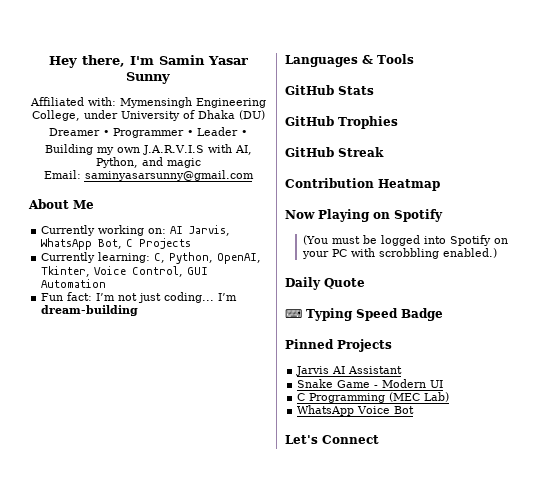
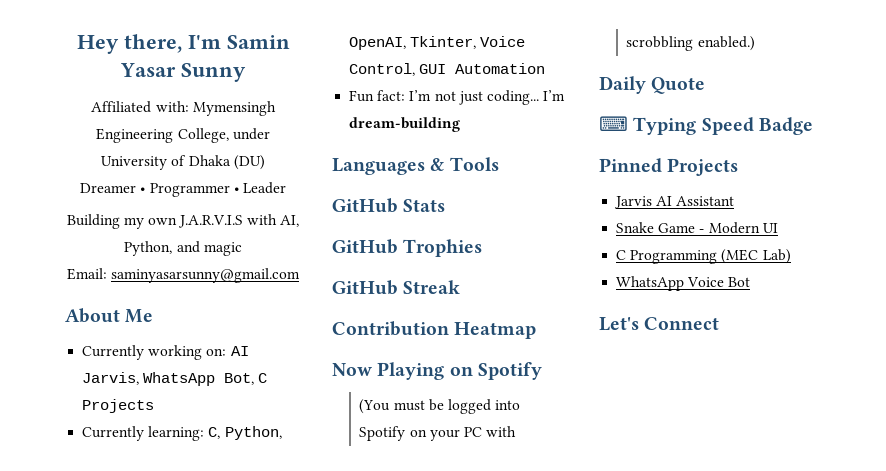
- Dreamer • Programmer • Leader •
+ Dreamer • Programmer • Leader

